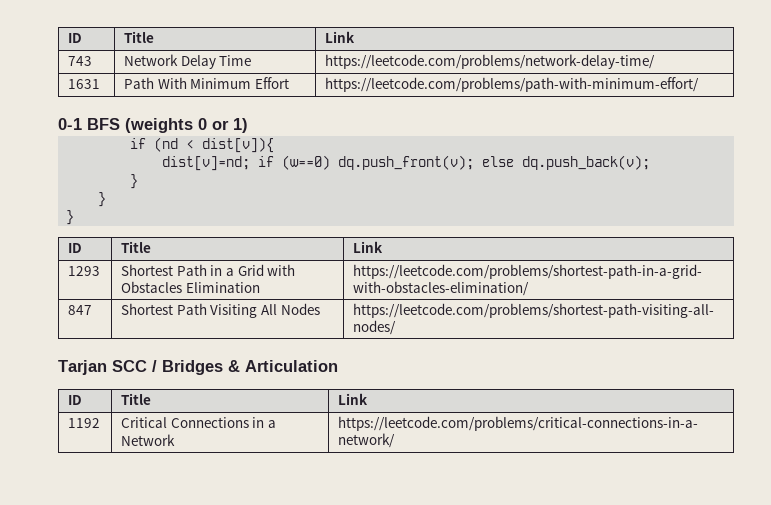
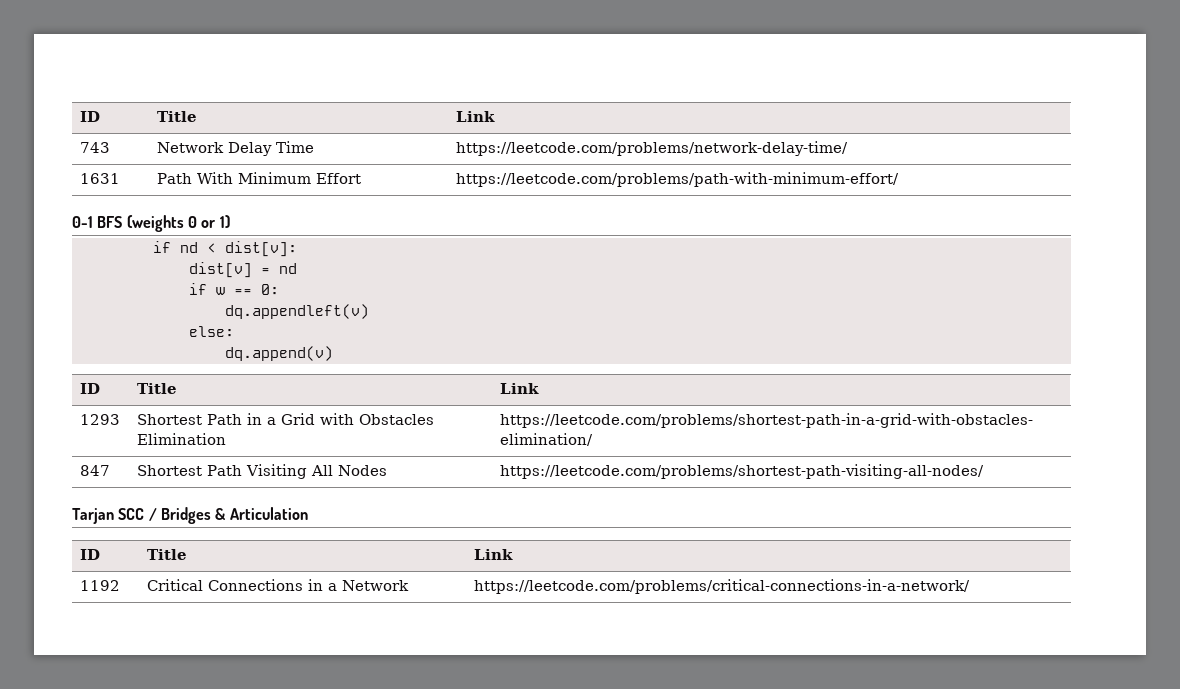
- if (nd < dist[v]){
- dist[v]=nd; if (w==0) dq.push_front(v); else dq.push_back(v);
- }
- }
- }
+ if nd < dist[v]:
+ dist[v] = nd
+ if w == 0:
+ dq.appendleft(v)
+ else:
+ dq.append(v)

